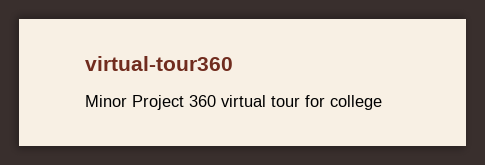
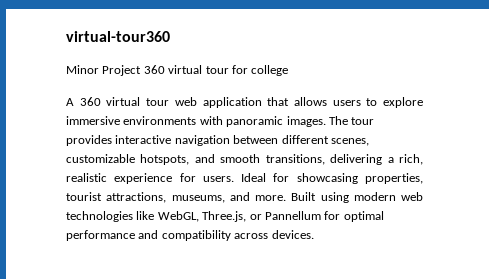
+ A 360 virtual tour web application that allows users to explore immersive environments with panoramic images. The tour provides interactive navigation between different scenes, customizable hotspots, and smooth transitions, delivering a rich, realistic experience for users. Ideal for showcasing properties, tourist attractions, museums, and more. Built using modern web technologies like WebGL, Three.js, or Pannellum for optimal performance and compatibility across devices.

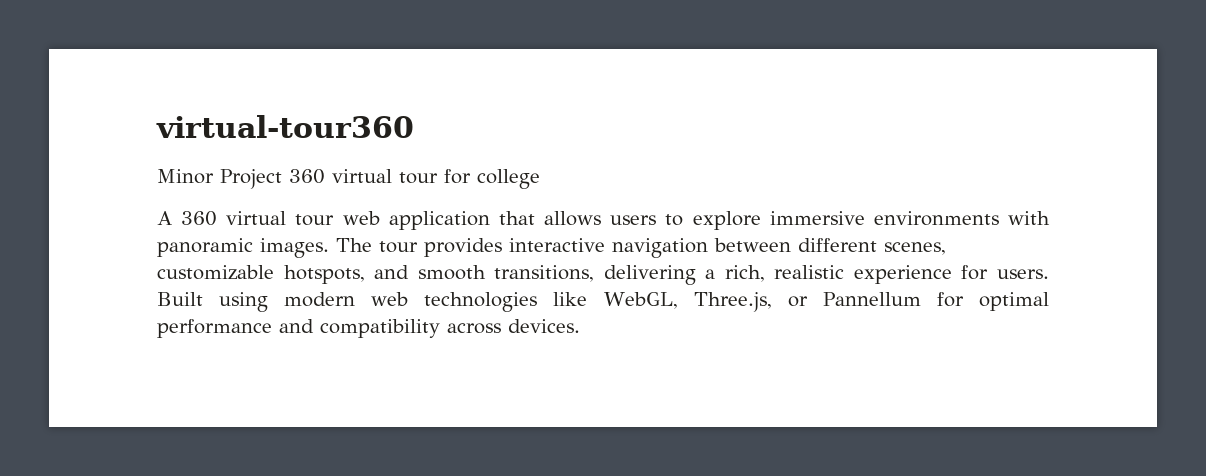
- Ideal for showcasing properties, tourist attractions, museums, and more.

